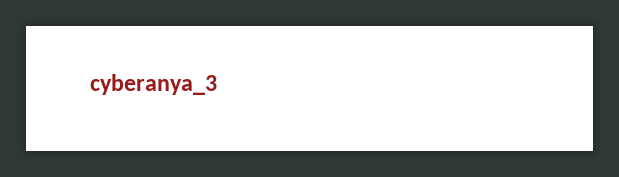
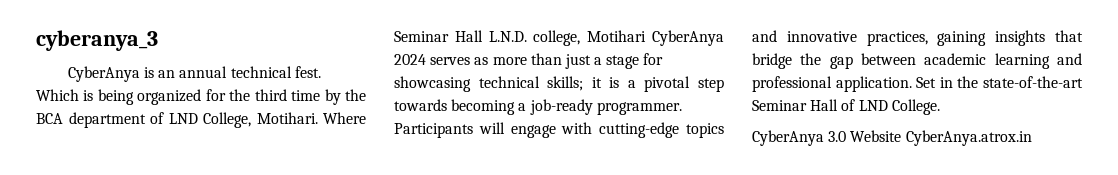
+ CyberAnya is an annual technical fest. Which is being organized for the third time by the BCA department of LND College, Motihari. Where Seminar Hall L.N.D. college, Motihari CyberAnya 2024 serves as more than just a stage for showcasing technical skills; it is a pivotal step towards becoming a job-ready programmer. Participants will engage with cutting-edge topics and innovative practices, gaining insights that bridge the gap between academic learning and professional application. Set in the state-of-the-art Seminar Hall of LND College.
+ CyberAnya 3.0 Website CyberAnya.atrox.in

